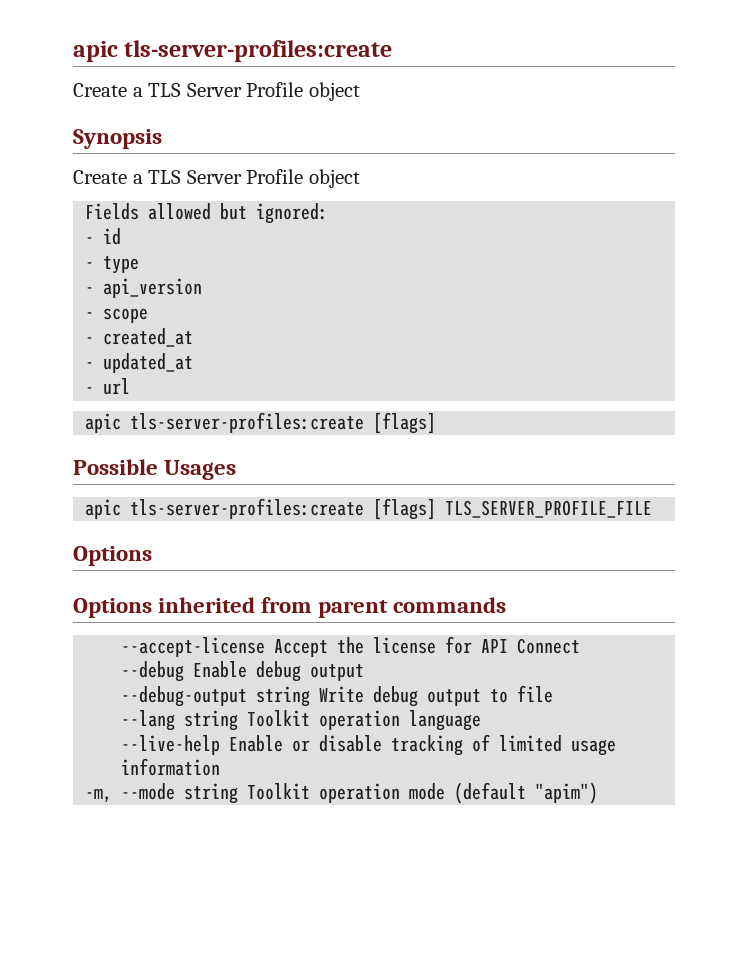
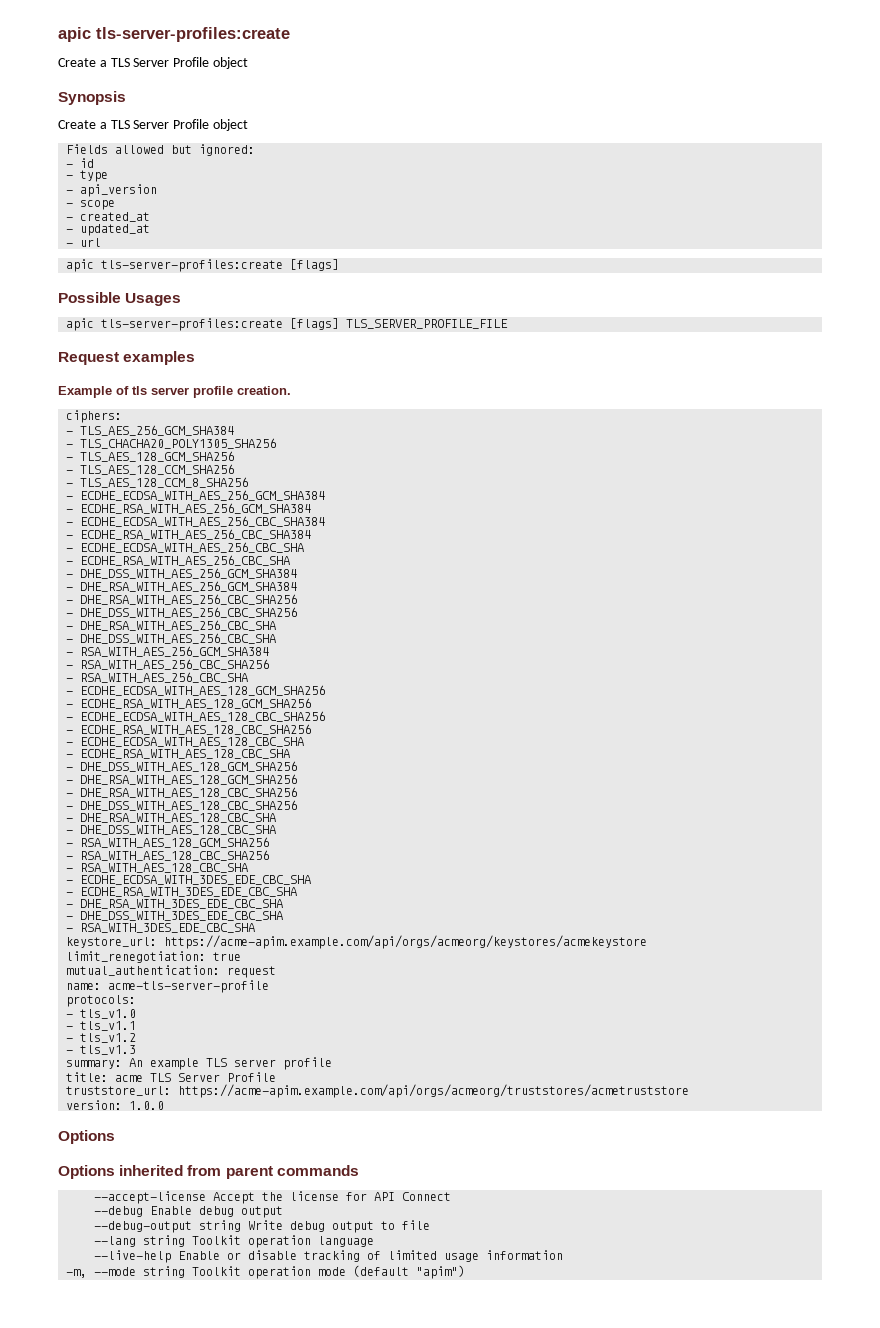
+ Request examples
+ Example of tls server profile creation.
+ ciphers:
+ - TLS_AES_256_GCM_SHA384
+ - TLS_CHACHA20_POLY1305_SHA256
+ - TLS_AES_128_GCM_SHA256
+ - TLS_AES_128_CCM_SHA256
+ - TLS_AES_128_CCM_8_SHA256
+ - ECDHE_ECDSA_WITH_AES_256_GCM_SHA384
+ - ECDHE_RSA_WITH_AES_256_GCM_SHA384
+ - ECDHE_ECDSA_WITH_AES_256_CBC_SHA384
+ - ECDHE_RSA_WITH_AES_256_CBC_SHA384
+ - ECDHE_ECDSA_WITH_AES_256_CBC_SHA
+ - ECDHE_RSA_WITH_AES_256_CBC_SHA
+ - DHE_DSS_WITH_AES_256_GCM_SHA384
+ - DHE_RSA_WITH_AES_256_GCM_SHA384
+ - DHE_RSA_WITH_AES_256_CBC_SHA256
+ - DHE_DSS_WITH_AES_256_CBC_SHA256
+ - DHE_RSA_WITH_AES_256_CBC_SHA
+ - DHE_DSS_WITH_AES_256_CBC_SHA
+ - RSA_WITH_AES_256_GCM_SHA384
+ - RSA_WITH_AES_256_CBC_SHA256
+ - RSA_WITH_AES_256_CBC_SHA
+ - ECDHE_ECDSA_WITH_AES_128_GCM_SHA256
+ - ECDHE_RSA_WITH_AES_128_GCM_SHA256
+ - ECDHE_ECDSA_WITH_AES_128_CBC_SHA256
+ - ECDHE_RSA_WITH_AES_128_CBC_SHA256
+ - ECDHE_ECDSA_WITH_AES_128_CBC_SHA
+ - ECDHE_RSA_WITH_AES_128_CBC_SHA
+ - DHE_DSS_WITH_AES_128_GCM_SHA256
+ - DHE_RSA_WITH_AES_128_GCM_SHA256
+ - DHE_RSA_WITH_AES_128_CBC_SHA256
+ - DHE_DSS_WITH_AES_128_CBC_SHA256
+ - DHE_RSA_WITH_AES_128_CBC_SHA
+ - DHE_DSS_WITH_AES_128_CBC_SHA
+ - RSA_WITH_AES_128_GCM_SHA256
+ - RSA_WITH_AES_128_CBC_SHA256
+ - RSA_WITH_AES_128_CBC_SHA
+ - ECDHE_ECDSA_WITH_3DES_EDE_CBC_SHA
+ - ECDHE_RSA_WITH_3DES_EDE_CBC_SHA
+ - DHE_RSA_WITH_3DES_EDE_CBC_SHA
+ - DHE_DSS_WITH_3DES_EDE_CBC_SHA
+ - RSA_WITH_3DES_EDE_CBC_SHA
+ keystore_url: https://acme-apim.example.com/api/orgs/acmeorg/keystores/acmekeystore
+ limit_renegotiation: true
+ mutual_authentication: request
+ name: acme-tls-server-profile
+ protocols:
+ - tls_v1.0
+ - tls_v1.1
+ - tls_v1.2
+ - tls_v1.3
+ summary: An example TLS server profile
+ title: acme TLS Server Profile
+ truststore_url: https://acme-apim.example.com/api/orgs/acmeorg/truststores/acmetruststore
+ version: 1.0.0

